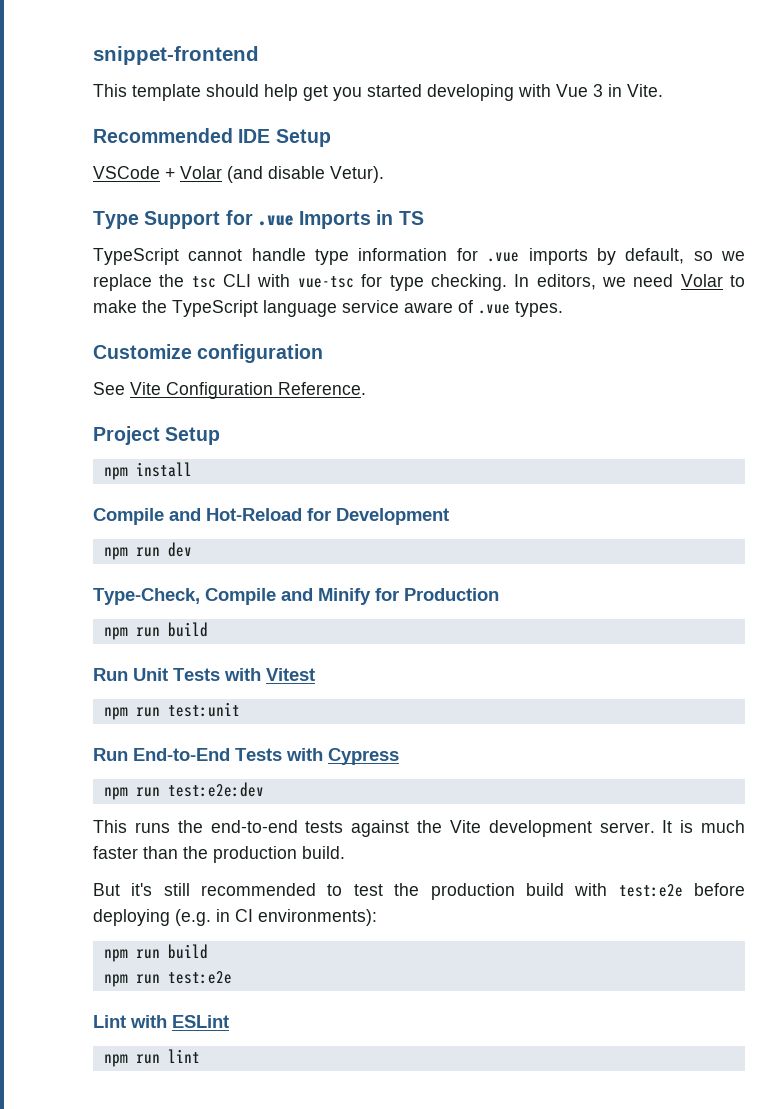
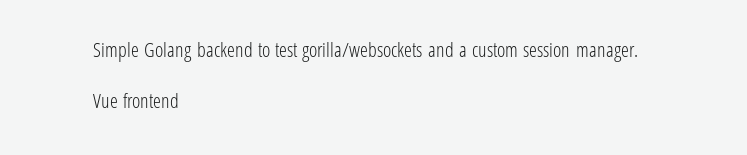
- snippet-frontend
- This template should help get you started developing with Vue 3 in Vite.
- Recommended IDE Setup
- VSCode + Volar (and disable Vetur).
- Type Support for .vue Imports in TS
- TypeScript cannot handle type information for .vue imports by default, so we replace the tsc CLI with vue-tsc for type checking. In editors, we need Volar to make the TypeScript language service aware of .vue types.
- Customize configuration
- See Vite Configuration Reference.
- Project Setup
- npm install
- Compile and Hot-Reload for Development
- npm run dev
- Type-Check, Compile and Minify for Production
- npm run build
- Run Unit Tests with Vitest
- npm run test:unit
- Run End-to-End Tests with Cypress
- npm run test:e2e:dev
- This runs the end-to-end tests against the Vite development server. It is much faster than the production build.
- But it's still recommended to test the production build with test:e2e before deploying (e.g. in CI environments):
- npm run build
- npm run test:e2e
- Lint with ESLint
- npm run lint
+ Simple Golang backend to test gorilla/websockets and a custom session manager.
+ Vue frontend

